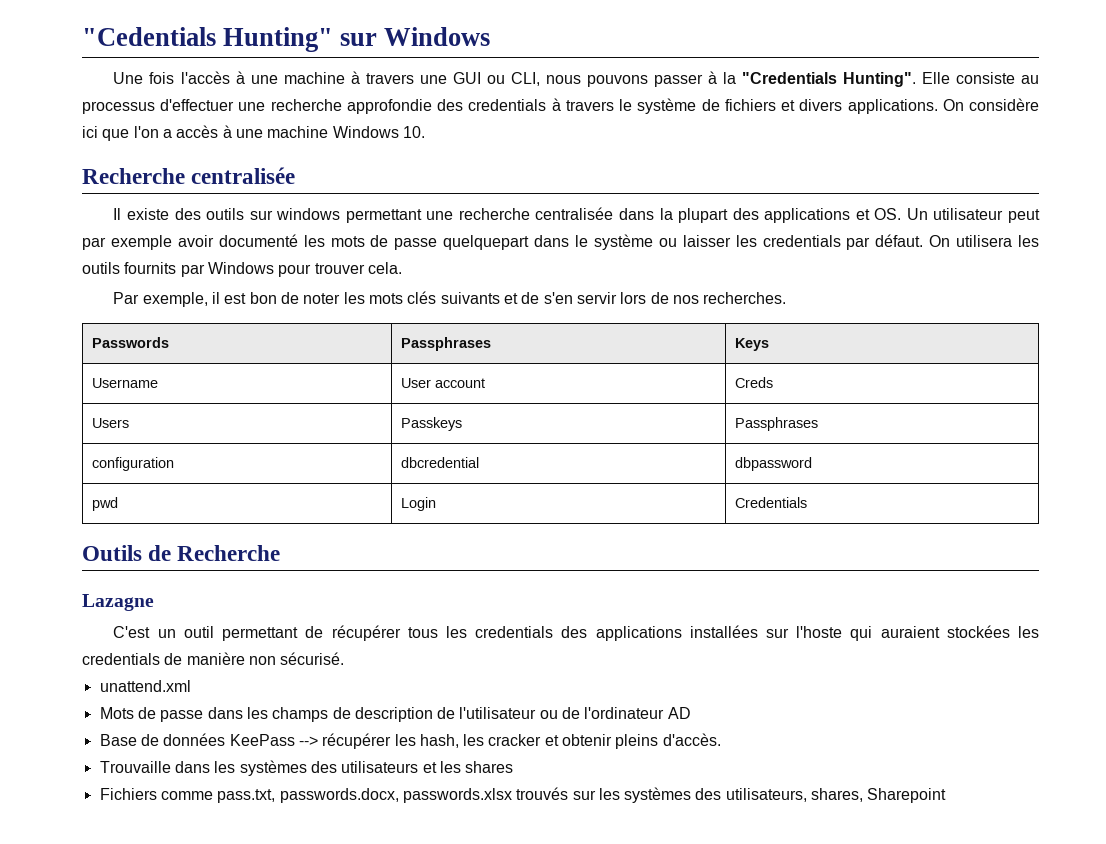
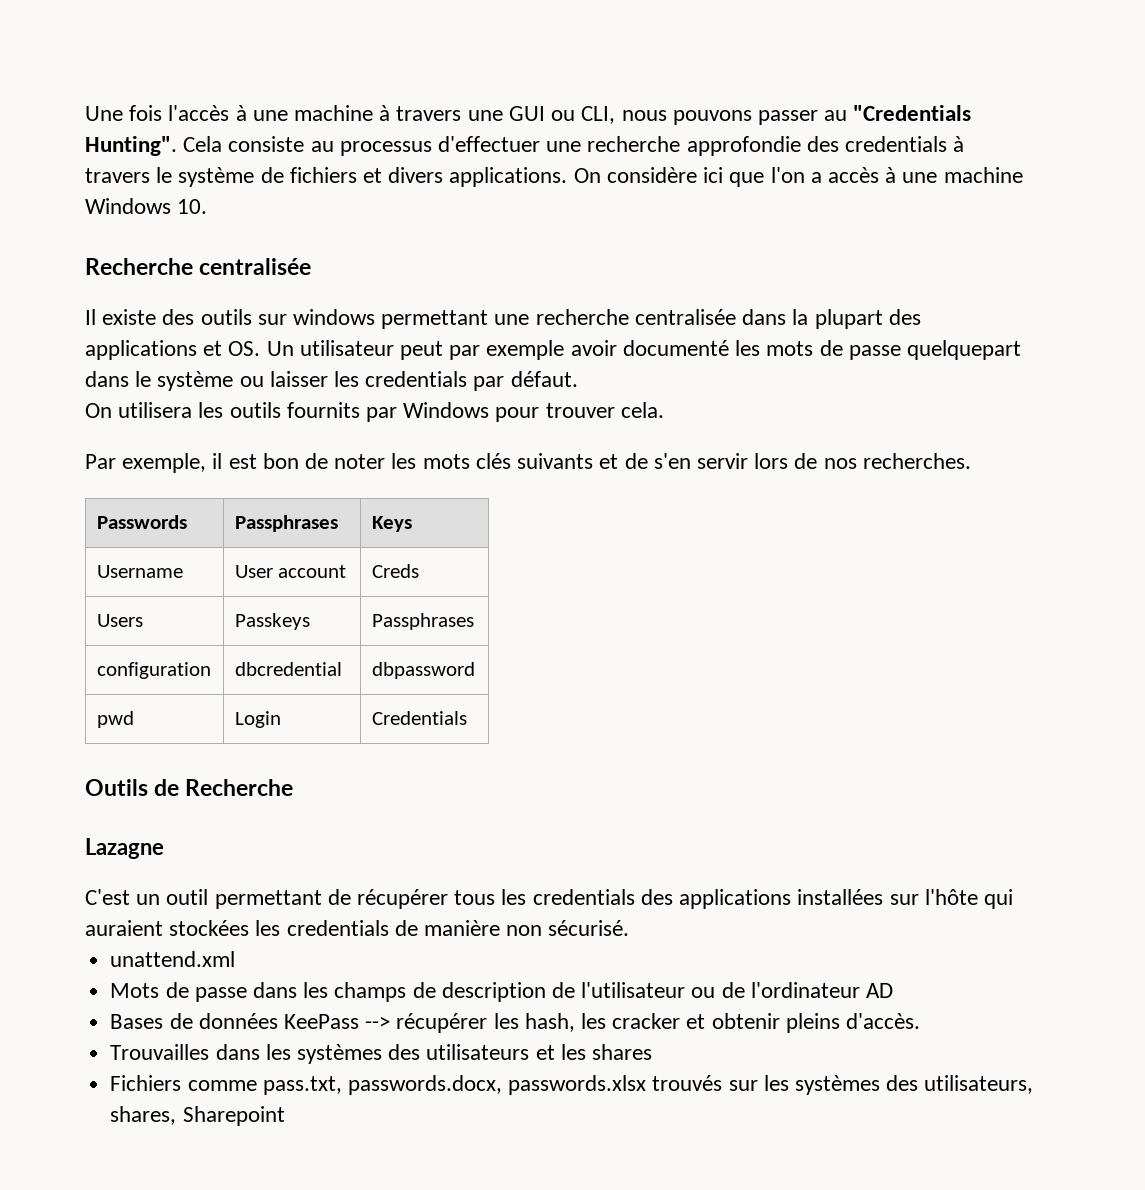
- "Cedentials Hunting" sur Windows
- Une fois l'accès à une machine à travers une GUI ou CLI, nous pouvons passer à la "Credentials Hunting".
+ Une fois l'accès à une machine à travers une GUI ou CLI, nous pouvons passer au "Credentials Hunting".
- Elle consiste au processus d'effectuer une recherche approfondie des credentials à travers le système de fichiers et divers applications.
+ Cela consiste au processus d'effectuer une recherche approfondie des credentials à travers le système de fichiers et divers applications.
- Il existe des outils sur windows permettant une recherche centralisée dans la plupart des applications et OS. Un utilisateur peut par exemple avoir documenté les mots de passe quelquepart dans le système ou laisser les credentials par défaut. On utilisera les outils fournits par Windows pour trouver cela.
+ Il existe des outils sur windows permettant une recherche centralisée dans la plupart des applications et OS. Un utilisateur peut par exemple avoir documenté les mots de passe quelquepart dans le système ou laisser les credentials par défaut.
+ On utilisera les outils fournits par Windows pour trouver cela.
- C'est un outil permettant de récupérer tous les credentials des applications installées sur l'hoste qui auraient stockées les credentials de manière non sécurisé.
+ C'est un outil permettant de récupérer tous les credentials des applications installées sur l'hôte qui auraient stockées les credentials de manière non sécurisé.
- Base de données KeePass --> récupérer les hash, les cracker et obtenir pleins d'accès.
+ Bases de données KeePass --> récupérer les hash, les cracker et obtenir pleins d'accès.
- Trouvaille dans les systèmes des utilisateurs et les shares
+ Trouvailles dans les systèmes des utilisateurs et les shares

